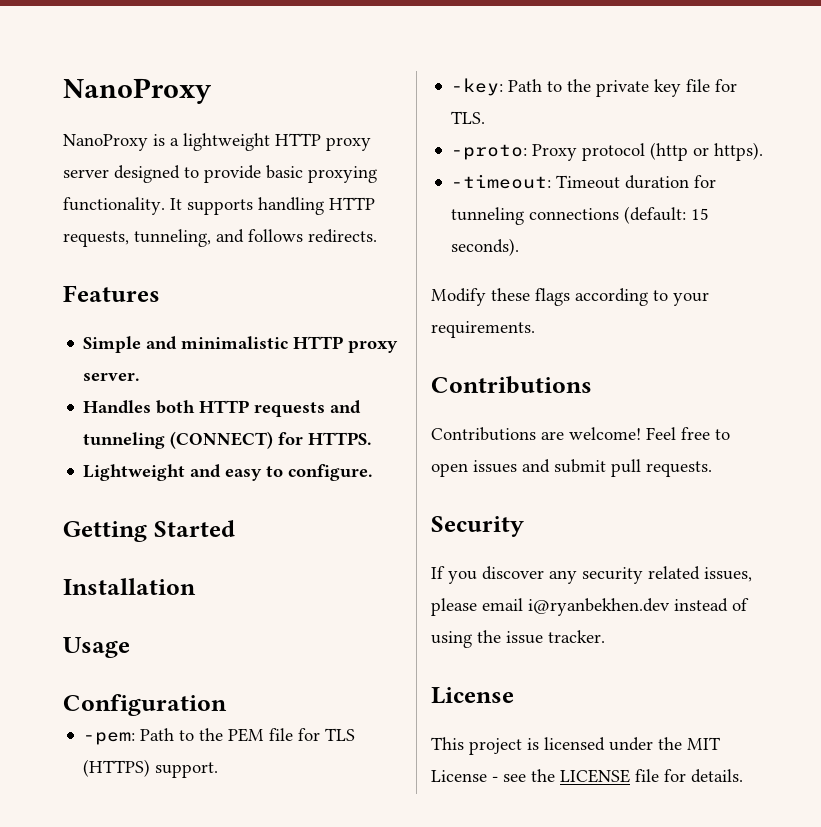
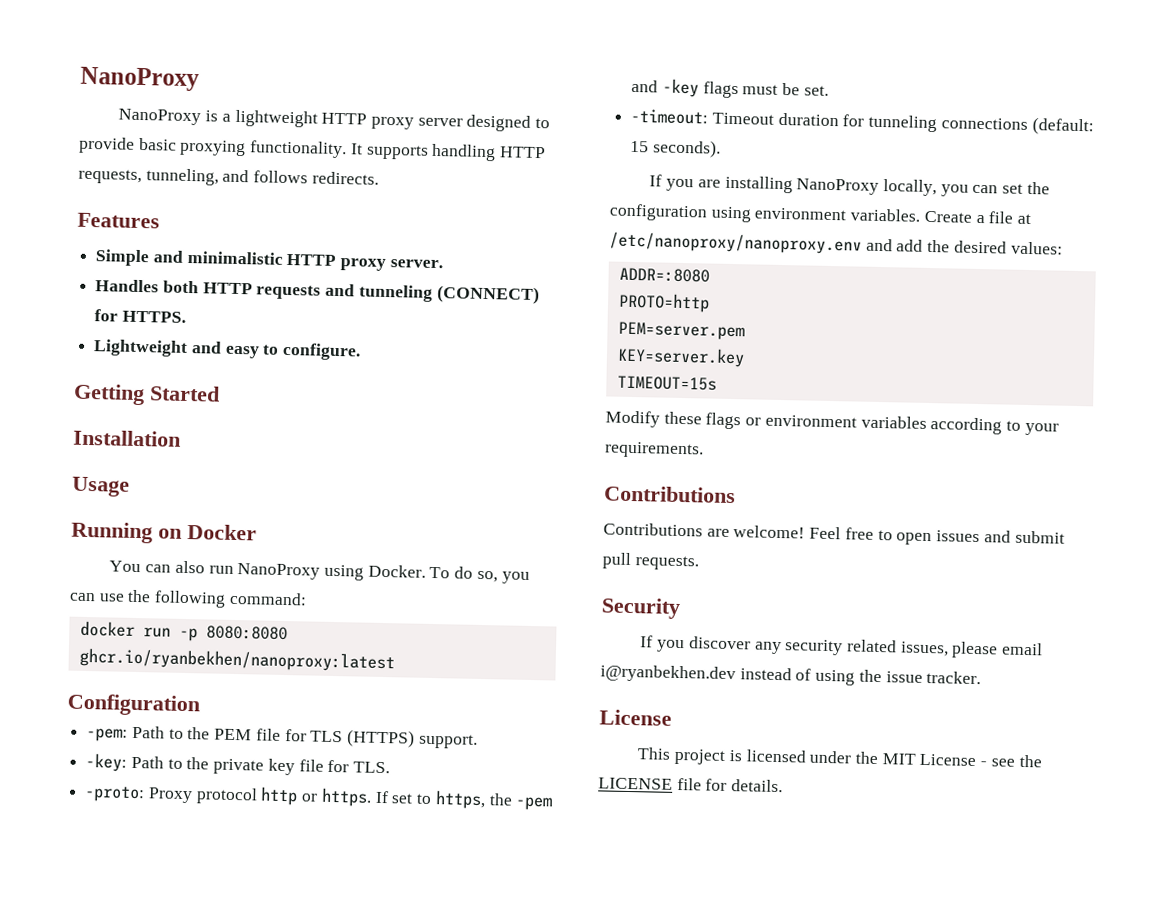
+ Running on Docker
+ You can also run NanoProxy using Docker. To do so, you can use the following command:
+ docker run -p 8080:8080 ghcr.io/ryanbekhen/nanoproxy:latest
- -proto: Proxy protocol (http or https).
+ -proto: Proxy protocol http or https. If set to https, the -pem and -key flags must be set.
+ If you are installing NanoProxy locally, you can set the configuration using environment variables. Create a file at /etc/nanoproxy/nanoproxy.env and add the desired values:
+ ADDR=:8080
+ PROTO=http
+ PEM=server.pem
+ KEY=server.key
+ TIMEOUT=15s
- Modify these flags according to your requirements.
+ Modify these flags or environment variables according to your requirements.

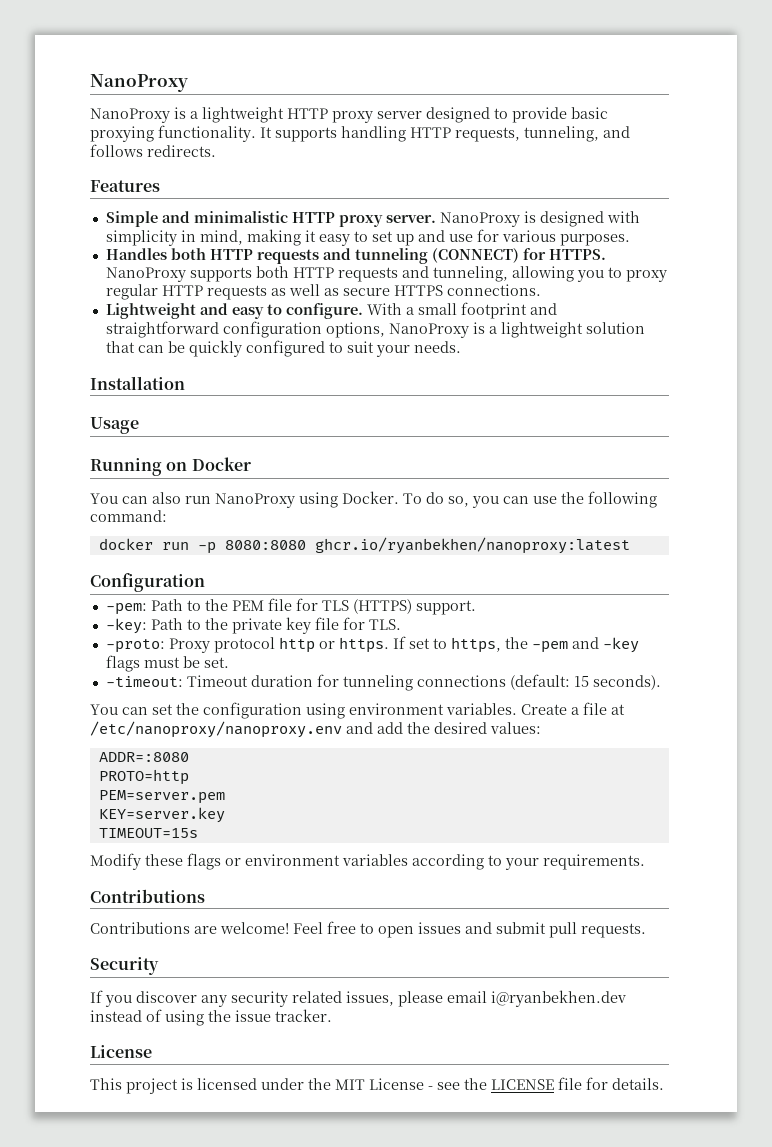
+ NanoProxy is designed with simplicity in mind, making it easy to set up and use for various purposes.
+ NanoProxy supports both HTTP requests and tunneling, allowing you to proxy regular HTTP requests as well as secure HTTPS connections.
- Lightweight and easy to configure.
- Getting Started
+ Lightweight and easy to configure. With a small footprint and straightforward configuration options, NanoProxy is a lightweight solution that can be quickly configured to suit your needs.
- If you are installing NanoProxy locally, you can set the configuration using environment variables.
+ You can set the configuration using environment variables.

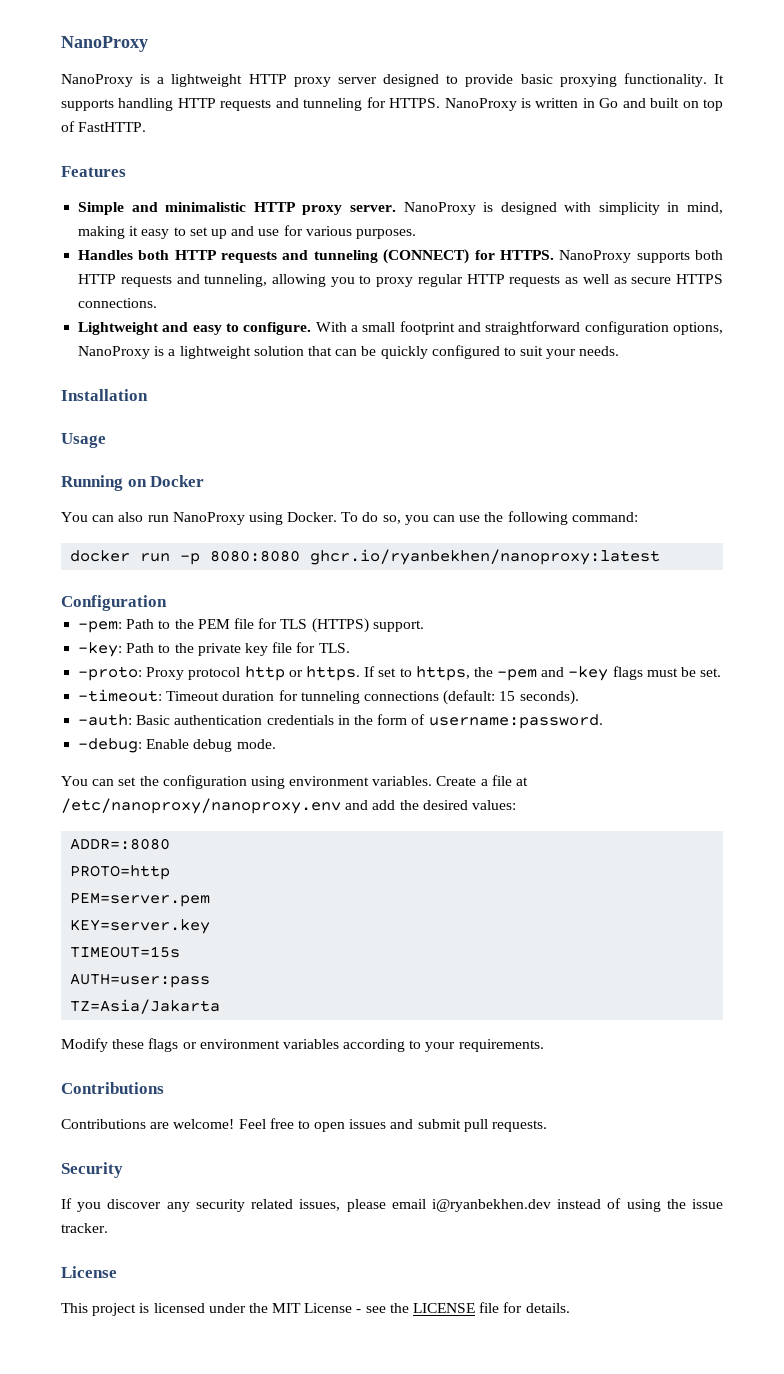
- It supports handling HTTP requests, tunneling, and follows redirects.
+ It supports handling HTTP requests and tunneling for HTTPS. NanoProxy is written in Go and built on top of FastHTTP.
+ -auth: Basic authentication credentials in the form of username:password.
+ -debug: Enable debug mode.
+ AUTH=user:pass
+ TZ=Asia/Jakarta

